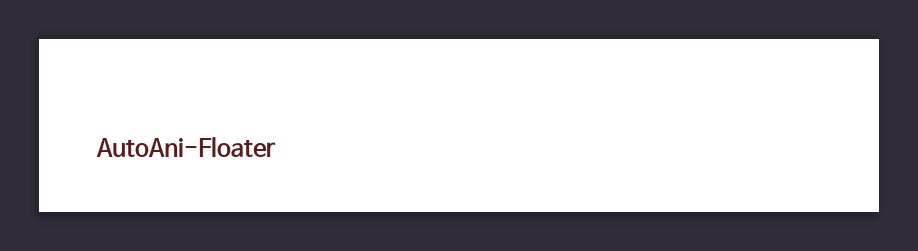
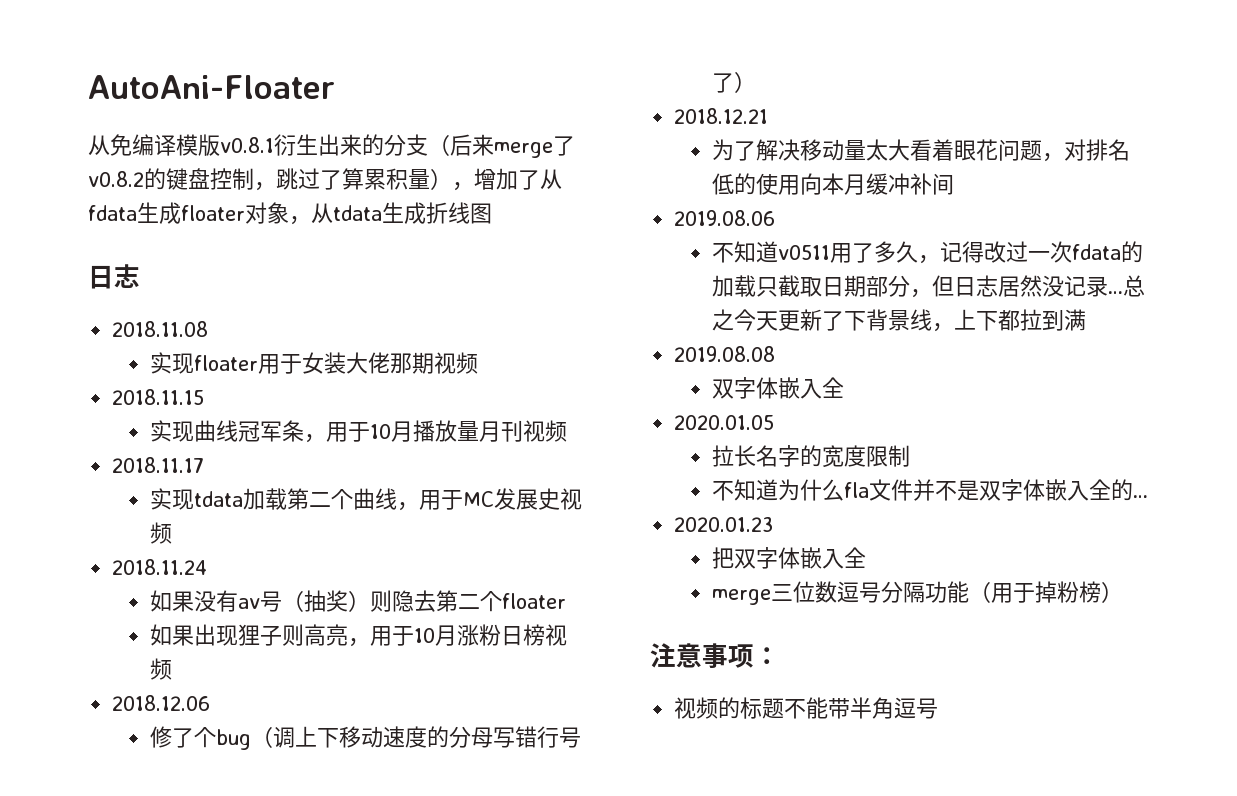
+ 从免编译模版v0.8.1衍生出来的分支（后来merge了v0.8.2的键盘控制，跳过了算累积量），增加了从fdata生成floater对象，从tdata生成折线图
+ 日志
+ 2018.11.08
+ 实现floater用于女装大佬那期视频
+ 2018.11.15
+ 实现曲线冠军条，用于10月播放量月刊视频
+ 2018.11.17
+ 实现tdata加载第二个曲线，用于MC发展史视频
+ 2018.11.24
+ 如果没有av号（抽奖）则隐去第二个floater
+ 如果出现狸子则高亮，用于10月涨粉日榜视频
+ 2018.12.06
+ 修了个bug（调上下移动速度的分母写错行号了）
+ 2018.12.21
+ 为了解决移动量太大看着眼花问题，对排名低的使用向本月缓冲补间
+ 2019.08.06
+ 不知道v0511用了多久，记得改过一次fdata的加载只截取日期部分，但日志居然没记录…总之今天更新了下背景线，上下都拉到满
+ 2019.08.08
+ 双字体嵌入全
+ 2020.01.05
+ 拉长名字的宽度限制
+ 不知道为什么fla文件并不是双字体嵌入全的…
+ 2020.01.23
+ 把双字体嵌入全
+ merge三位数逗号分隔功能（用于掉粉榜）
+ 注意事项：
+ 视频的标题不能带半角逗号

